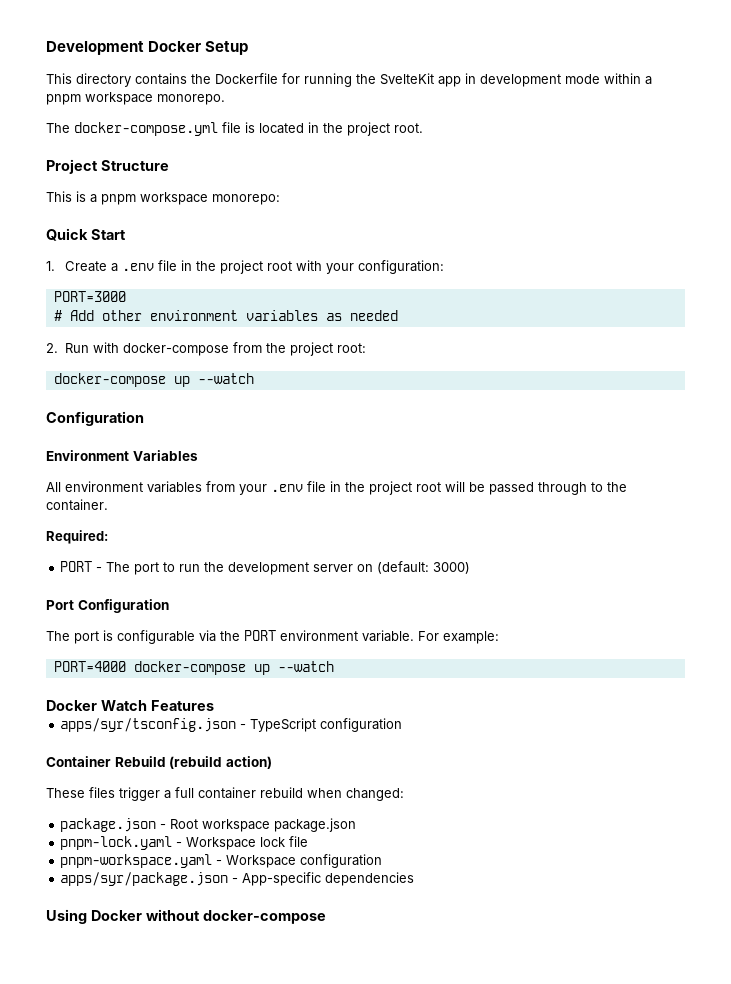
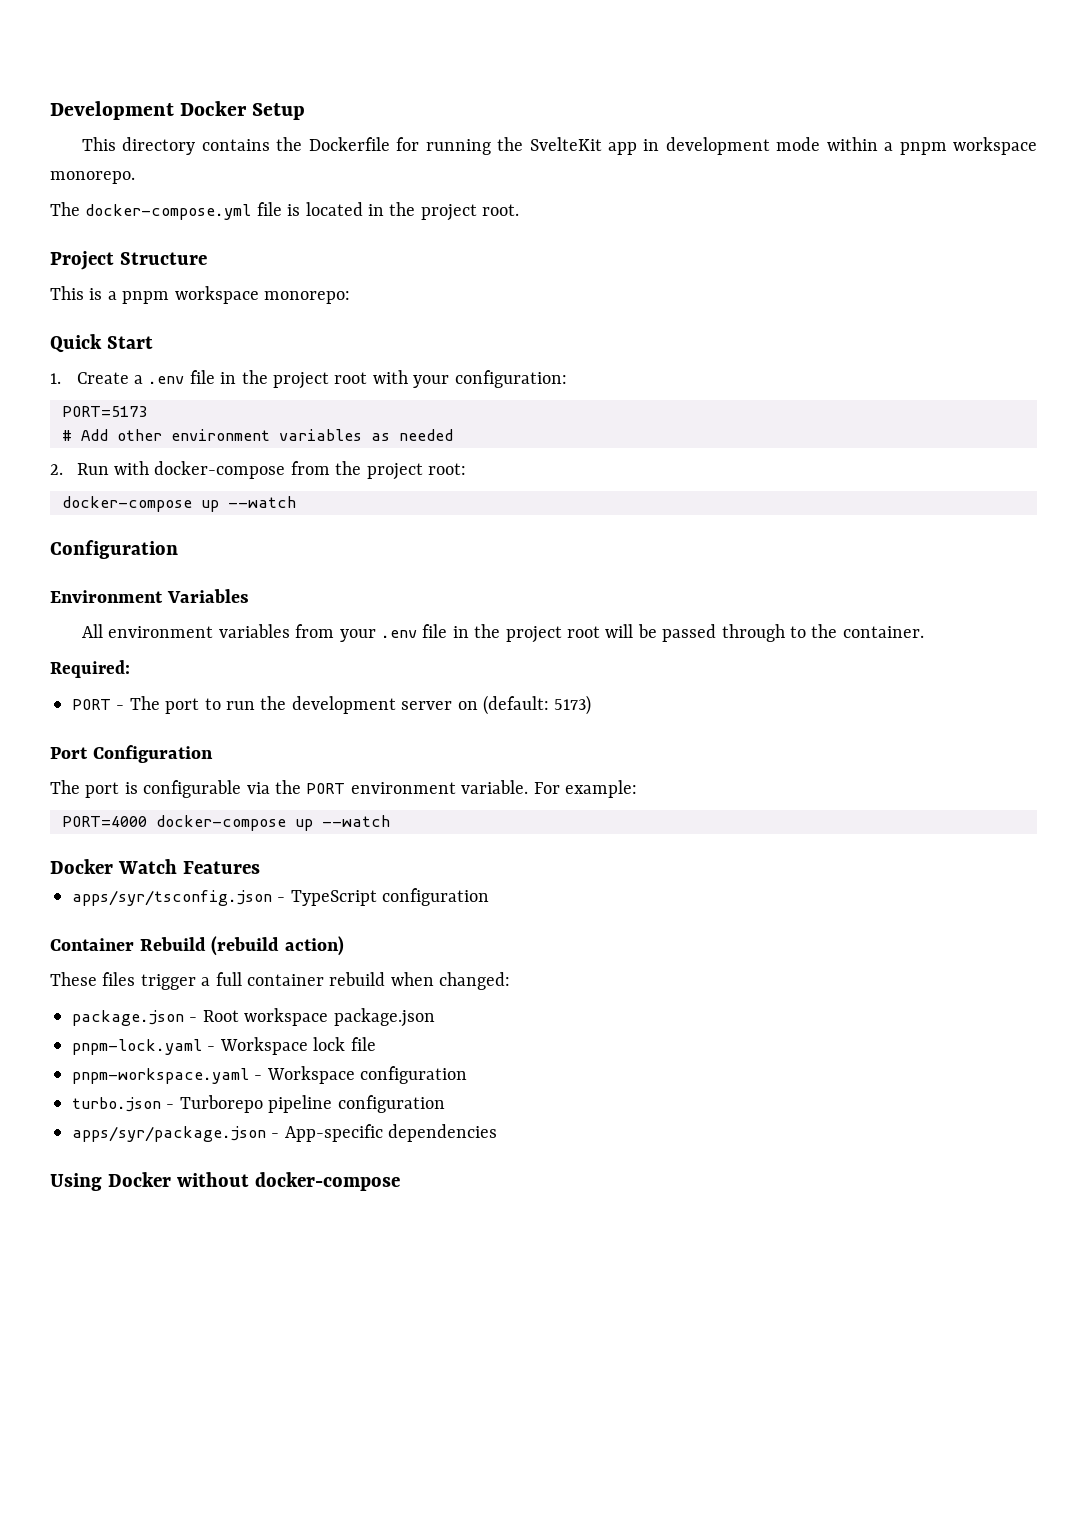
- PORT=3000
+ PORT=5173
- PORT - The port to run the development server on (default: 3000)
+ PORT - The port to run the development server on (default: 5173)
+ turbo.json - Turborepo pipeline configuration

